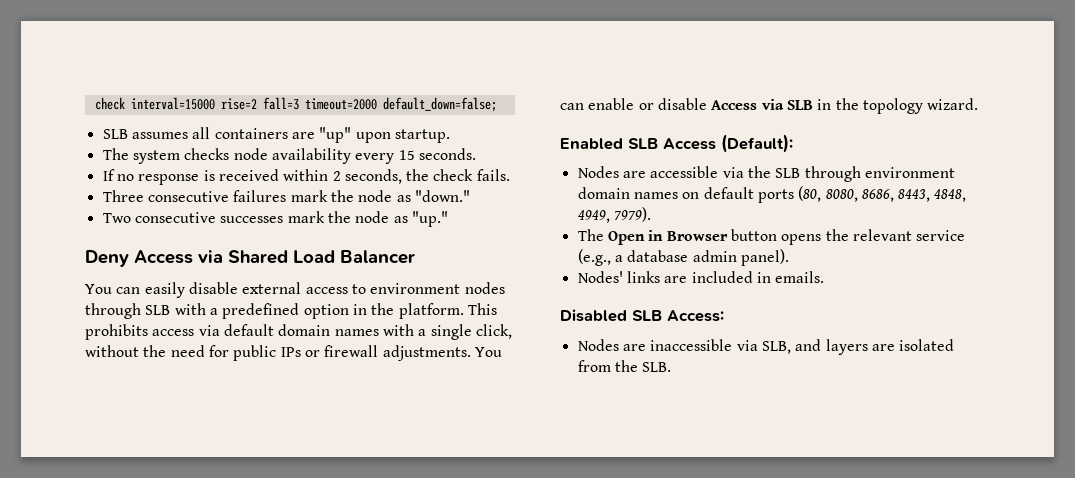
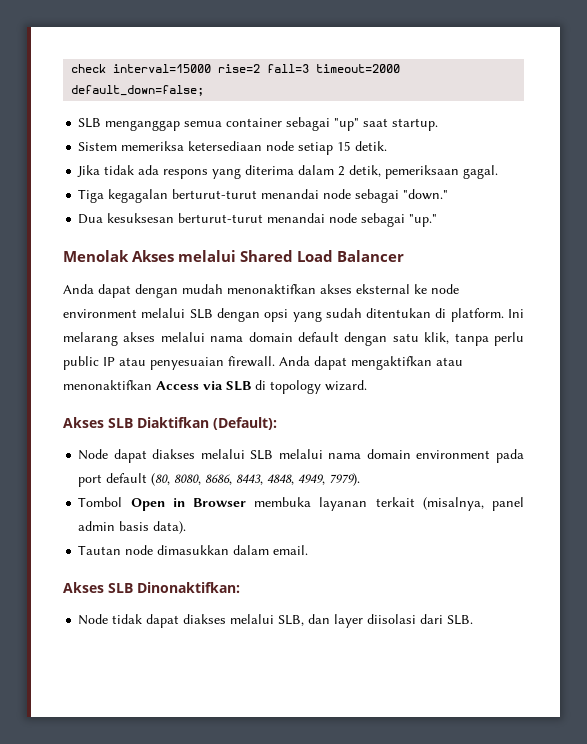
- SLB assumes all containers are "up" upon startup.
- The system checks node availability every 15 seconds.
- If no response is received within 2 seconds, the check fails.
- Three consecutive failures mark the node as "down."
- Two consecutive successes mark the node as "up."
- Deny Access via Shared Load Balancer
- You can easily disable external access to environment nodes through SLB with a predefined option in the platform. This prohibits access via default domain names with a single click, without the need for public IPs or firewall adjustments. You can enable or disable Access via SLB in the topology wizard.
+ SLB menganggap semua container sebagai "up" saat startup.
+ Sistem memeriksa ketersediaan node setiap 15 detik.
+ Jika tidak ada respons yang diterima dalam 2 detik, pemeriksaan gagal.
+ Tiga kegagalan berturut-turut menandai node sebagai "down."
+ Dua kesuksesan berturut-turut menandai node sebagai "up."
+ Menolak Akses melalui Shared Load Balancer
+ Anda dapat dengan mudah menonaktifkan akses eksternal ke node environment melalui SLB dengan opsi yang sudah ditentukan di platform. Ini melarang akses melalui nama domain default dengan satu klik, tanpa perlu public IP atau penyesuaian firewall. Anda dapat mengaktifkan atau menonaktifkan Access via SLB di topology wizard.
- Enabled SLB Access (Default):
- Nodes are accessible via the SLB through environment domain names on default ports (80, 8080, 8686, 8443, 4848, 4949, 7979).
+ Akses SLB Diaktifkan (Default):
+ Node dapat diakses melalui SLB melalui nama domain environment pada port default (80, 8080, 8686, 8443, 4848, 4949, 7979).
- The Open in Browser button opens the relevant service (e.g., a database admin panel).
- Nodes' links are included in emails.
- Disabled SLB Access:
- Nodes are inaccessible via SLB, and layers are isolated from the SLB.
+ Tombol Open in Browser membuka layanan terkait (misalnya, panel admin basis data).
+ Tautan node dimasukkan dalam email.
+ Akses SLB Dinonaktifkan:
+ Node tidak dapat diakses melalui SLB, dan layer diisolasi dari SLB.

